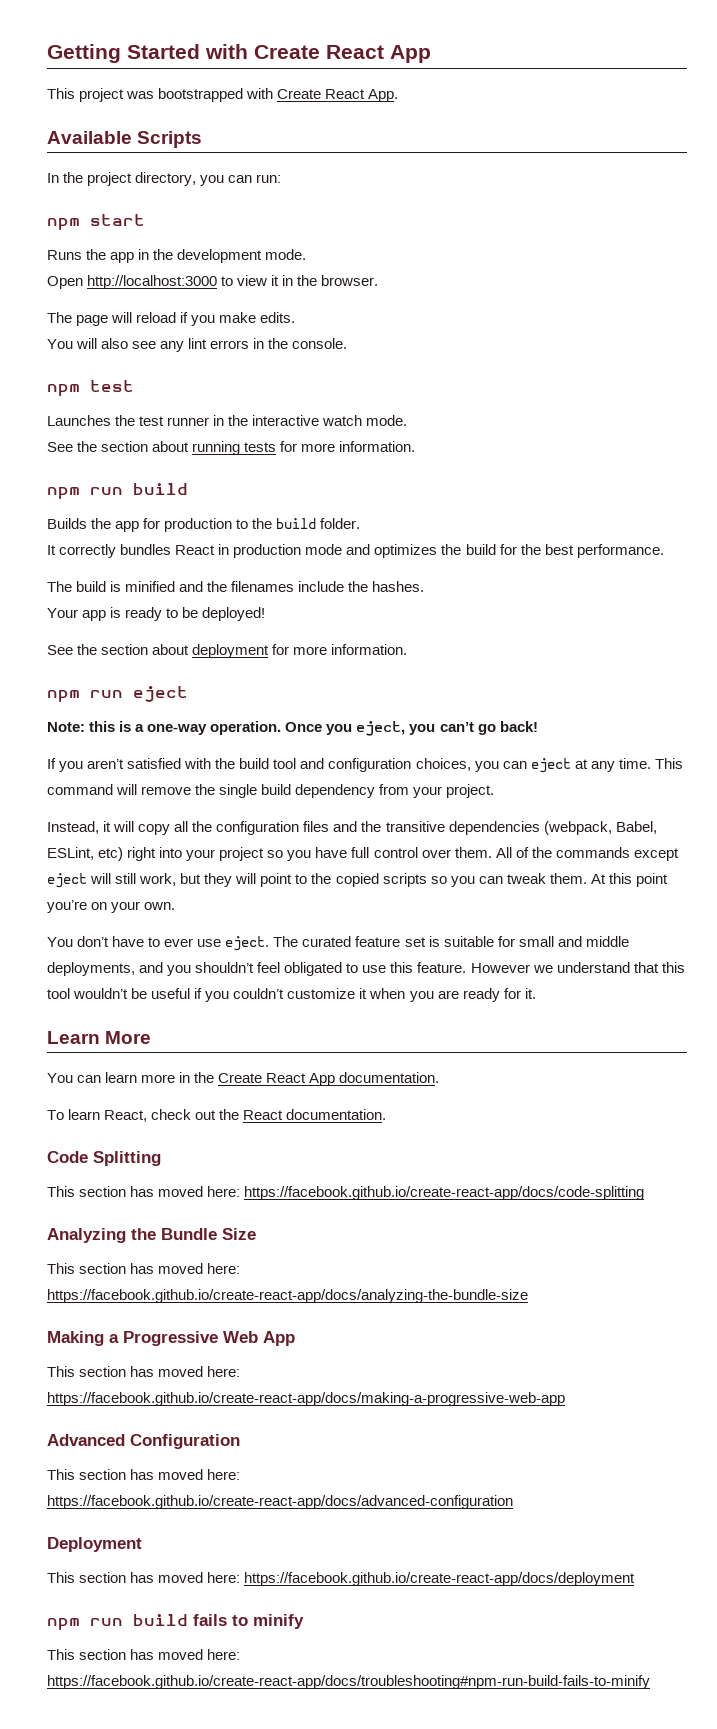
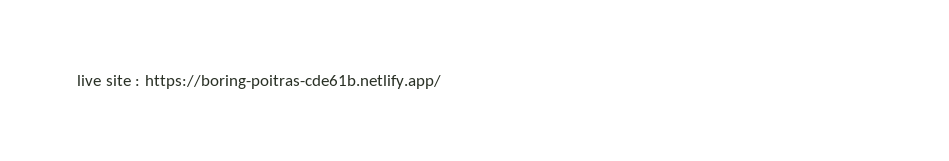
- Getting Started with Create React App
- This project was bootstrapped with Create React App.
- Available Scripts
- In the project directory, you can run:
- npm start
- Runs the app in the development mode.
- Open http://localhost:3000 to view it in the browser.
- The page will reload if you make edits.
- You will also see any lint errors in the console.
- npm test
- Launches the test runner in the interactive watch mode.
- See the section about running tests for more information.
- npm run build
- Builds the app for production to the build folder.
- It correctly bundles React in production mode and optimizes the build for the best performance.
- The build is minified and the filenames include the hashes.
- Your app is ready to be deployed!
- See the section about deployment for more information.
- npm run eject
- Note: this is a one-way operation. Once you eject, you can’t go back!
- If you aren’t satisfied with the build tool and configuration choices, you can eject at any time. This command will remove the single build dependency from your project.
- Instead, it will copy all the configuration files and the transitive dependencies (webpack, Babel, ESLint, etc) right into your project so you have full control over them. All of the commands except eject will still work, but they will point to the copied scripts so you can tweak them. At this point you’re on your own.
- You don’t have to ever use eject. The curated feature set is suitable for small and middle deployments, and you shouldn’t feel obligated to use this feature. However we understand that this tool wouldn’t be useful if you couldn’t customize it when you are ready for it.
- Learn More
- You can learn more in the Create React App documentation.
- To learn React, check out the React documentation.
- Code Splitting
- This section has moved here: https://facebook.github.io/create-react-app/docs/code-splitting
- Analyzing the Bundle Size
- This section has moved here: https://facebook.github.io/create-react-app/docs/analyzing-the-bundle-size
- Making a Progressive Web App
- This section has moved here: https://facebook.github.io/create-react-app/docs/making-a-progressive-web-app
- Advanced Configuration
- This section has moved here: https://facebook.github.io/create-react-app/docs/advanced-configuration
- Deployment
- This section has moved here: https://facebook.github.io/create-react-app/docs/deployment
- npm run build fails to minify
- This section has moved here: https://facebook.github.io/create-react-app/docs/troubleshooting#npm-run-build-fails-to-minify
+ live site : https://boring-poitras-cde61b.netlify.app/

